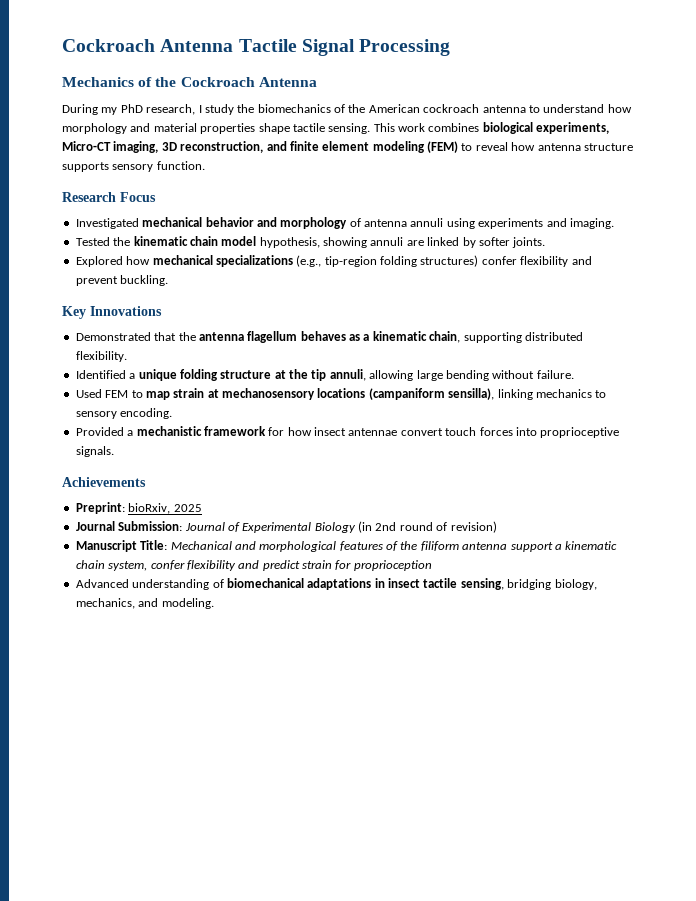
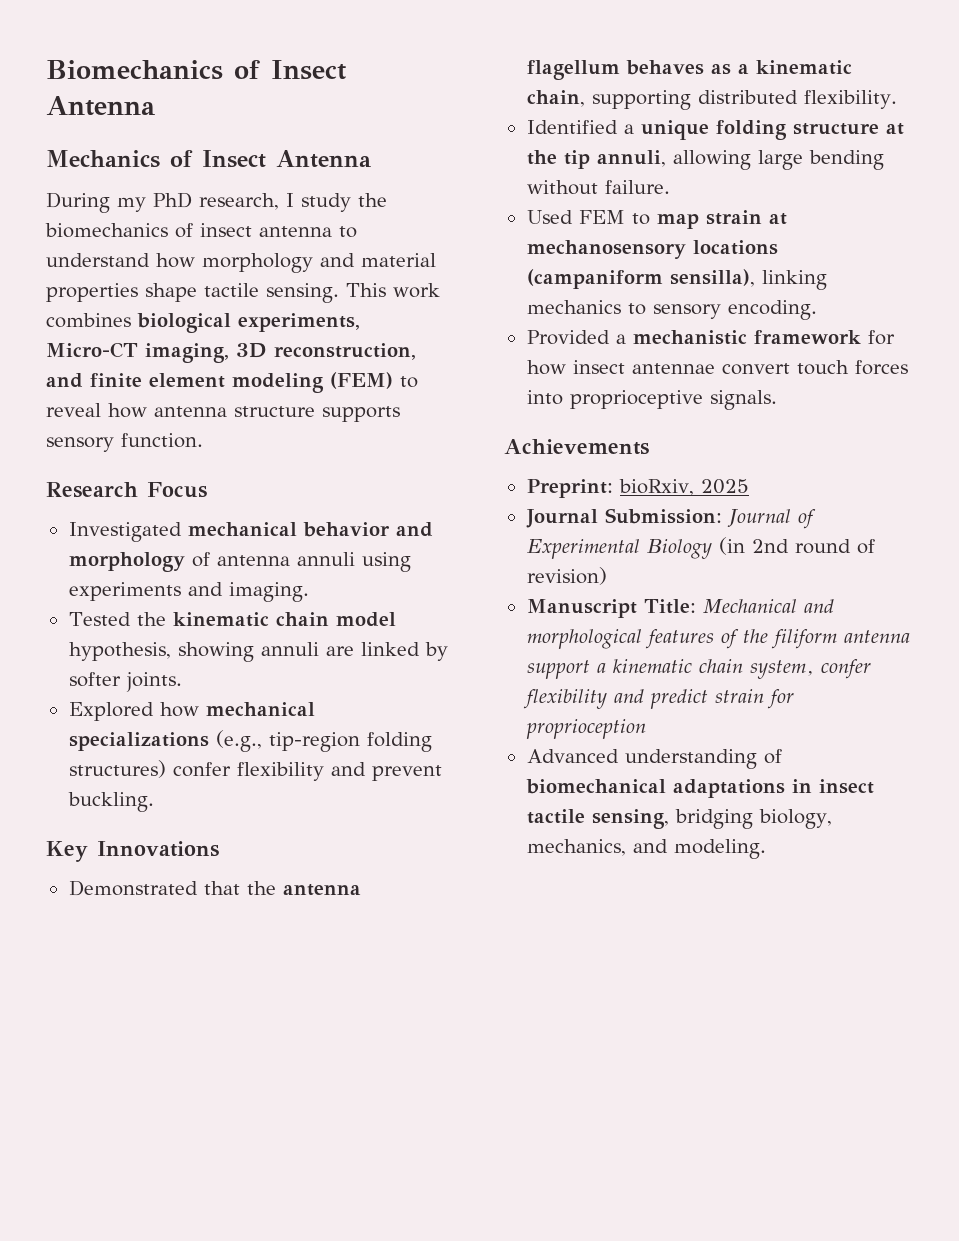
- Cockroach Antenna Tactile Signal Processing
+ Biomechanics of Insect Antenna
- Mechanics of the Cockroach Antenna
+ Mechanics of Insect Antenna
- During my PhD research, I study the biomechanics of the American cockroach antenna to understand how morphology and material properties shape tactile sensing.
+ During my PhD research, I study the biomechanics of insect antenna to understand how morphology and material properties shape tactile sensing.

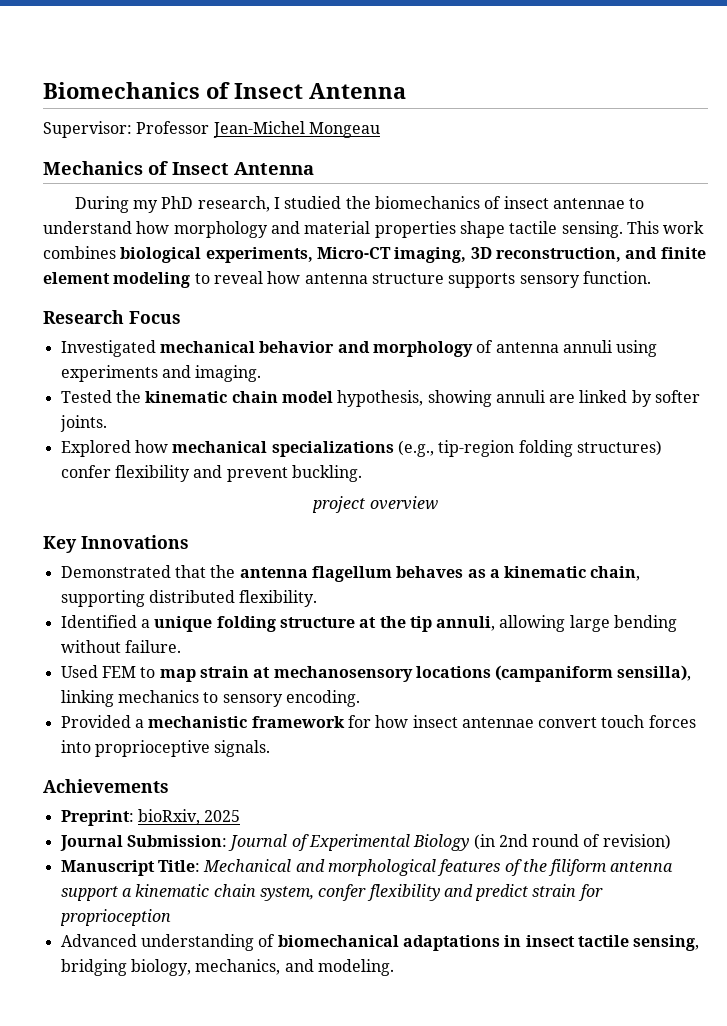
+ Supervisor: Professor Jean-Michel Mongeau
- During my PhD research, I study the biomechanics of insect antenna to understand how morphology and material properties shape tactile sensing.
+ During my PhD research, I studied the biomechanics of insect antennae to understand how morphology and material properties shape tactile sensing.
- This work combines biological experiments, Micro-CT imaging, 3D reconstruction, and finite element modeling (FEM) to reveal how antenna structure supports sensory function.
+ This work combines biological experiments, Micro-CT imaging, 3D reconstruction, and finite element modeling to reveal how antenna structure supports sensory function.
+ project overview

